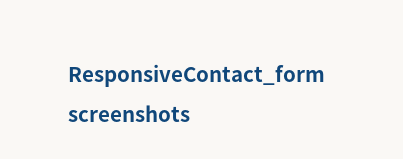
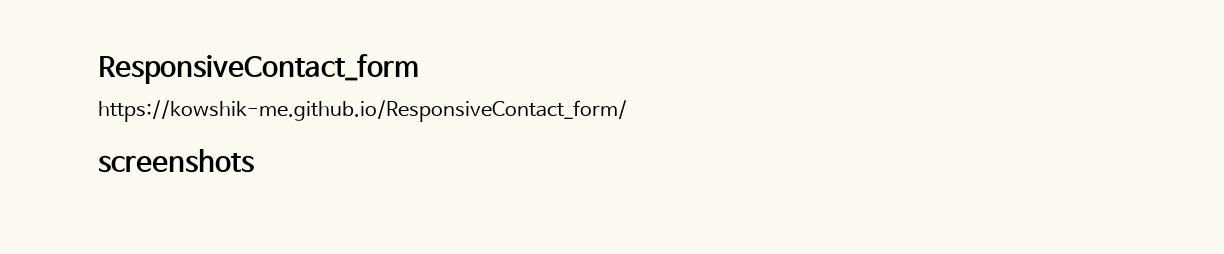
+ https://kowshik-me.github.io/ResponsiveContact_form/

